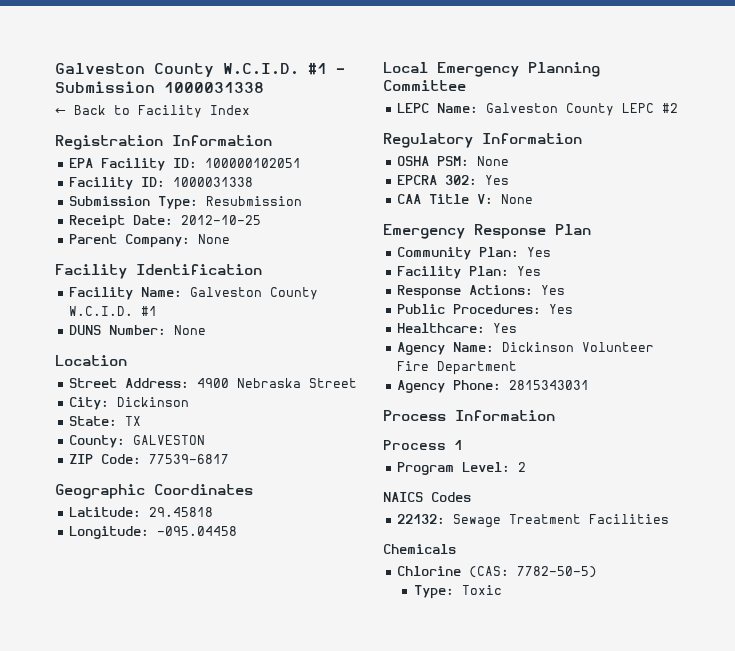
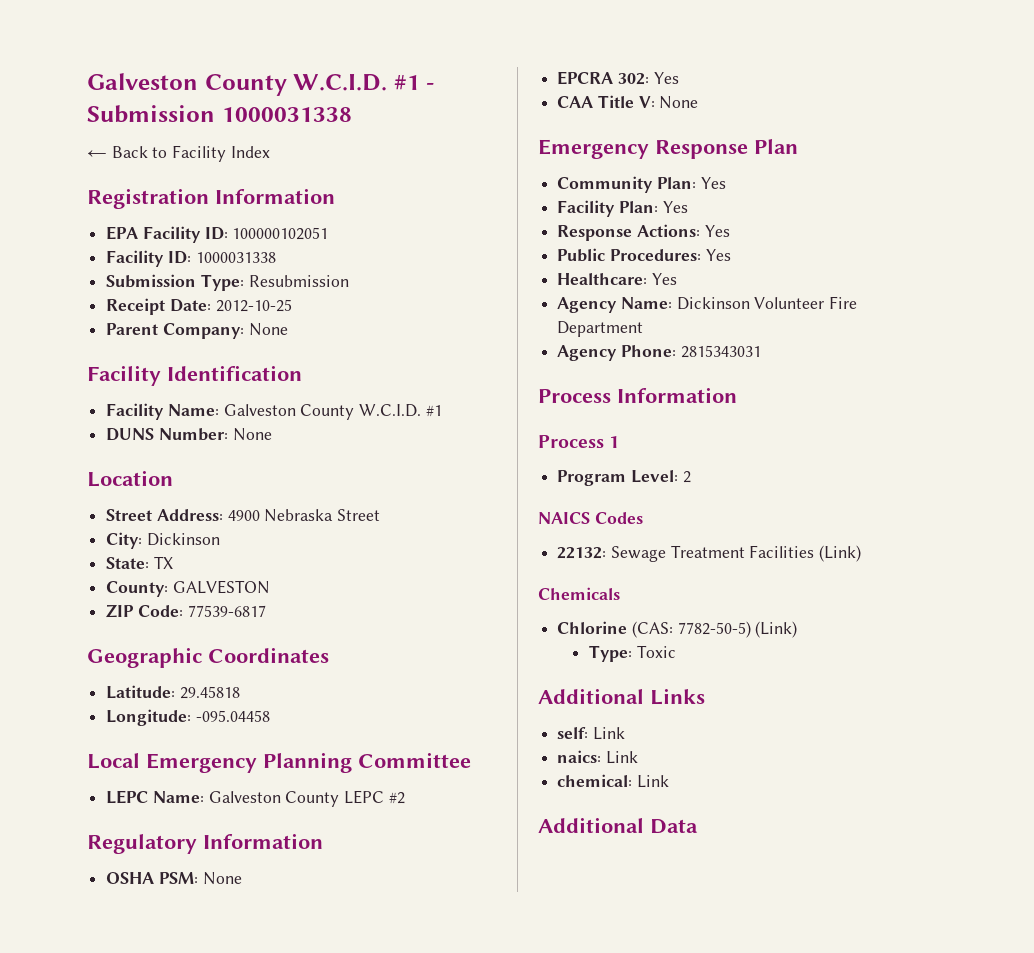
- 22132: Sewage Treatment Facilities
+ 22132: Sewage Treatment Facilities (Link)
- Chlorine (CAS: 7782-50-5)
+ Chlorine (CAS: 7782-50-5) (Link)
+ Additional Links
+ self: Link
+ naics: Link
+ chemical: Link
+ Additional Data

